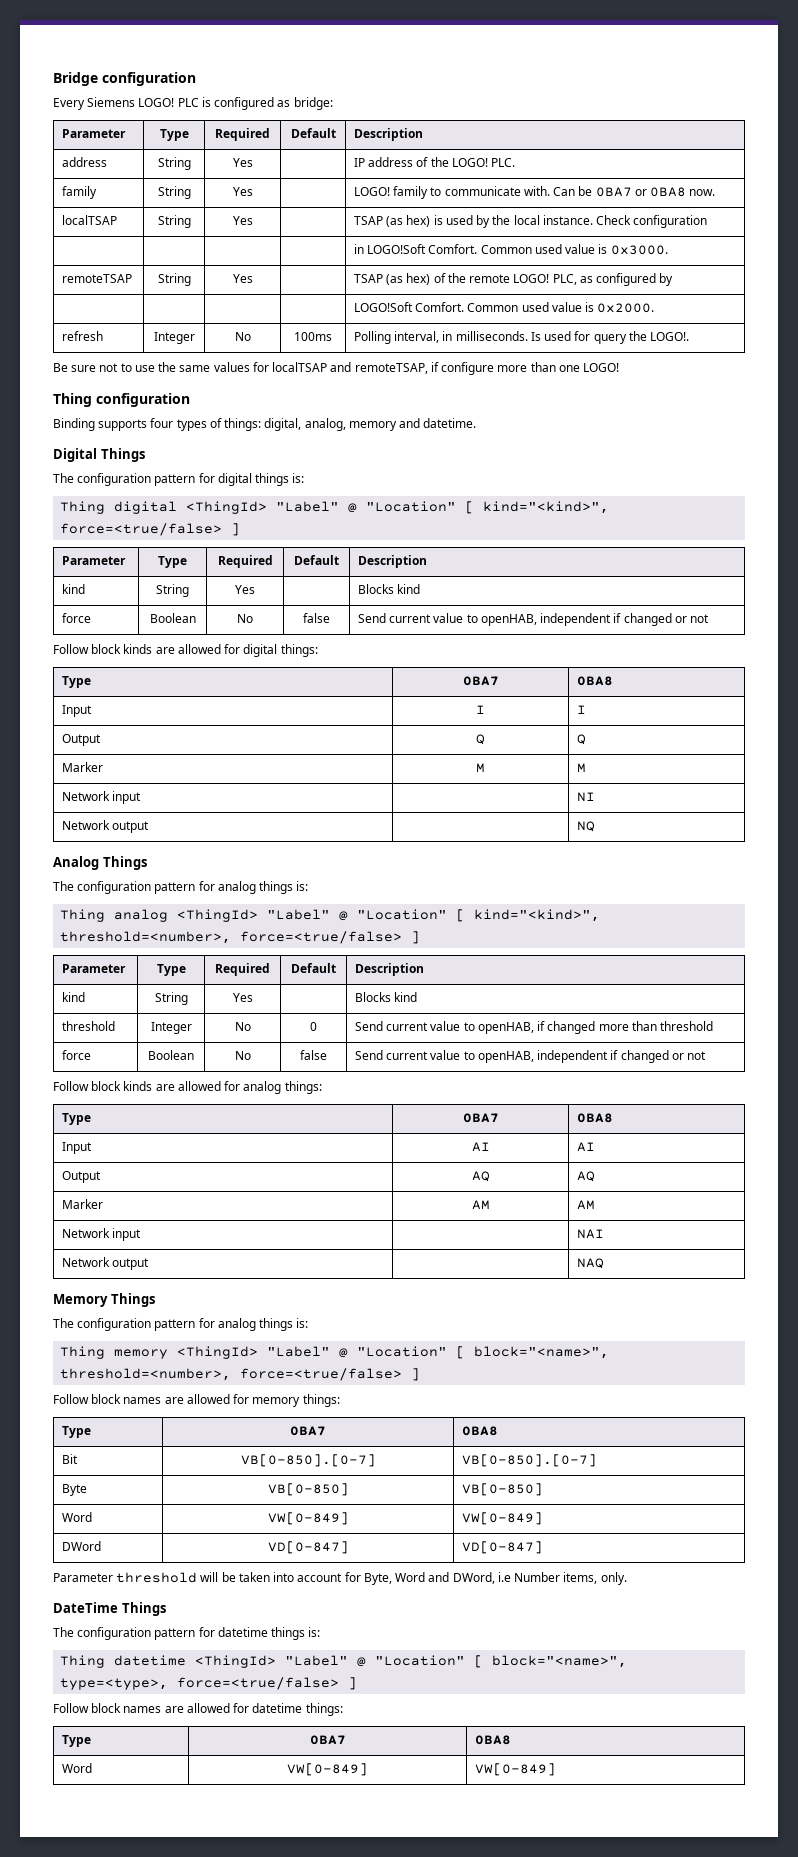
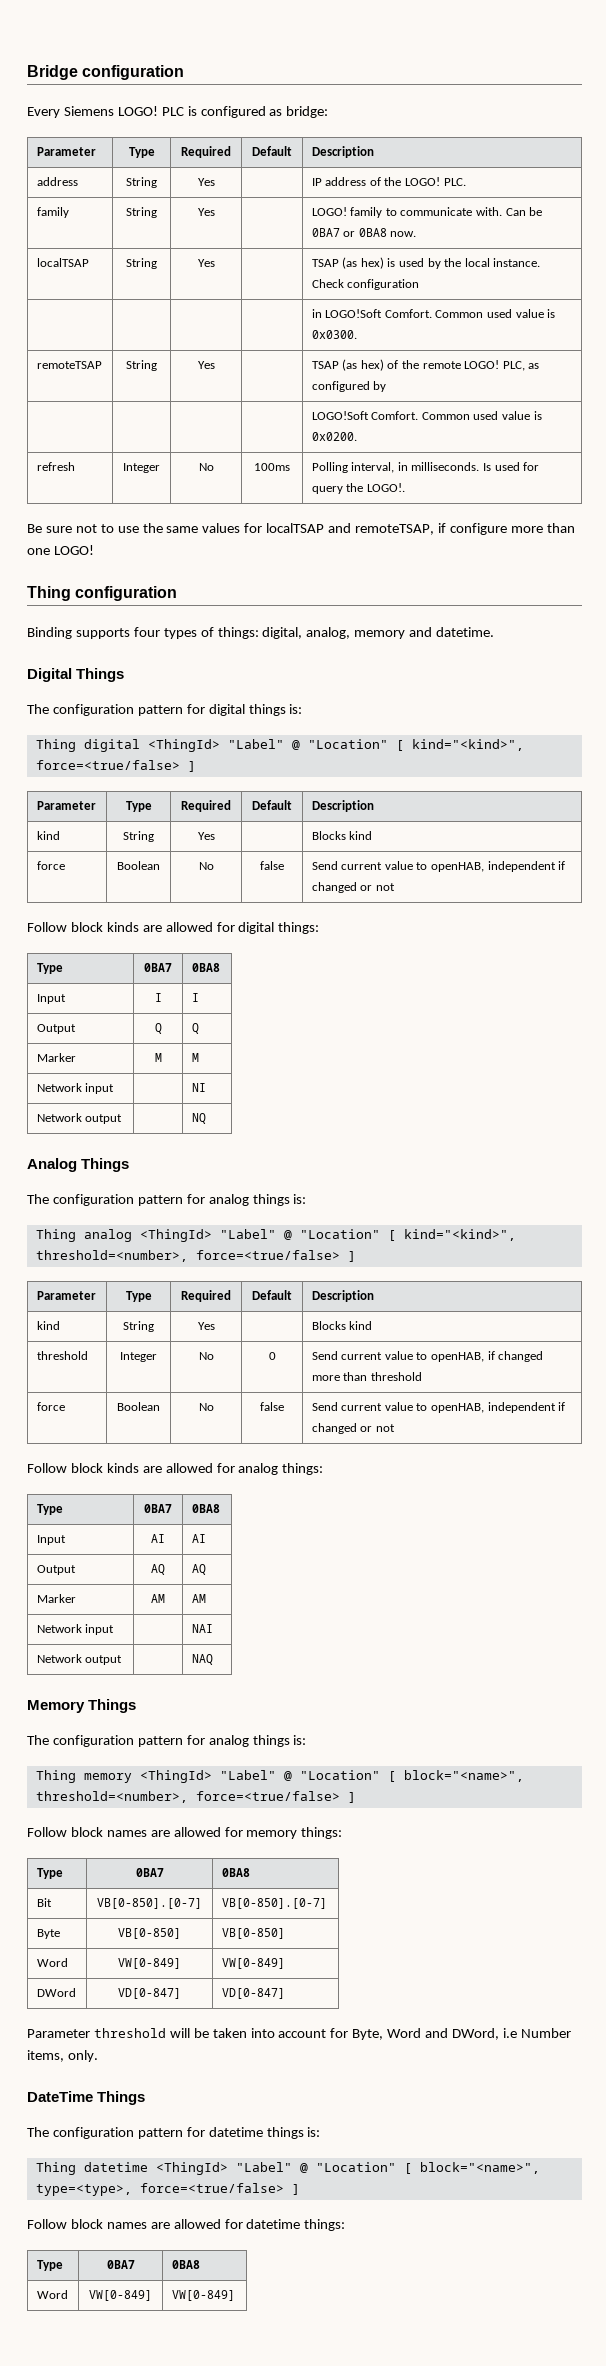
- | | | | in LOGO!Soft Comfort. Common used value is 0x3000.
+ | | | | in LOGO!Soft Comfort. Common used value is 0x0300.
- | | | | LOGO!Soft Comfort. Common used value is 0x2000.
+ | | | | LOGO!Soft Comfort. Common used value is 0x0200.

